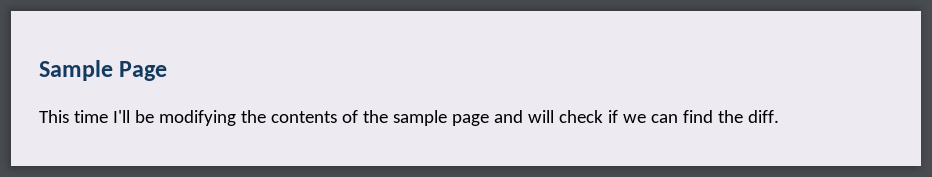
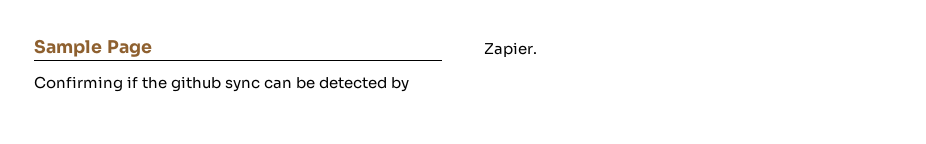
- This time I'll be modifying the contents of the sample page and will check if we can find the diff.
+ Confirming if the github sync can be detected by Zapier.

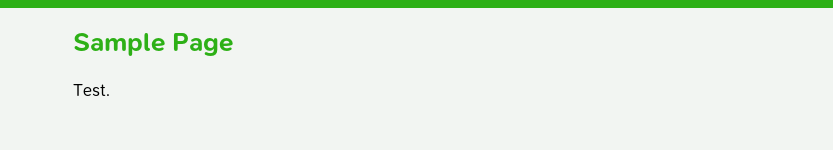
- Confirming if the github sync can be detected by Zapier.
+ Test.

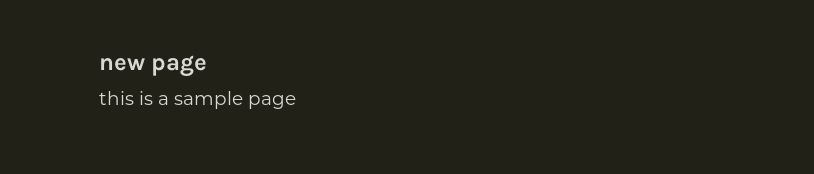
- Sample Page
- Test.
+ new page
+ this is a sample page

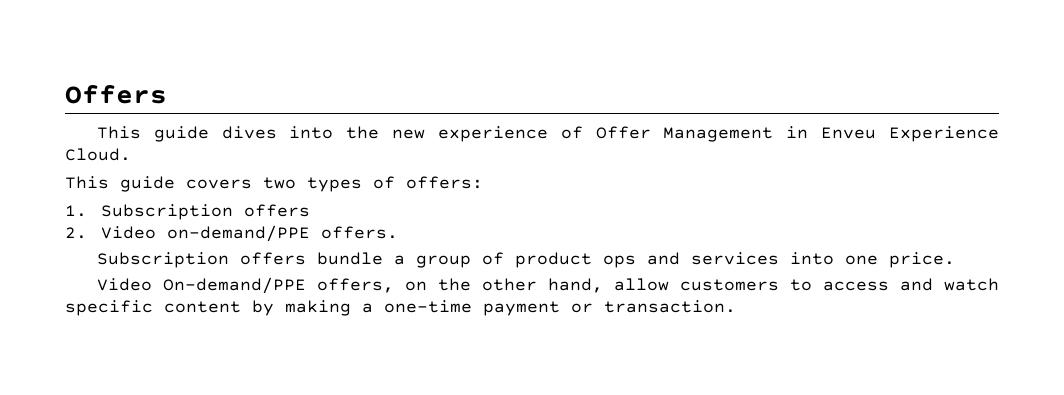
- new page
- this is a sample page
+ Offers
+ This guide dives into the new experience of Offer Management in Enveu Experience Cloud.
+ This guide covers two types of offers:
+ 1. Subscription offers
+ 2. Video on-demand/PPE offers.
+ Subscription offers bundle a group of product ops and services into one price.
+ Video On-demand/PPE offers, on the other hand, allow customers to access and watch specific content by making a one-time payment or transaction.

